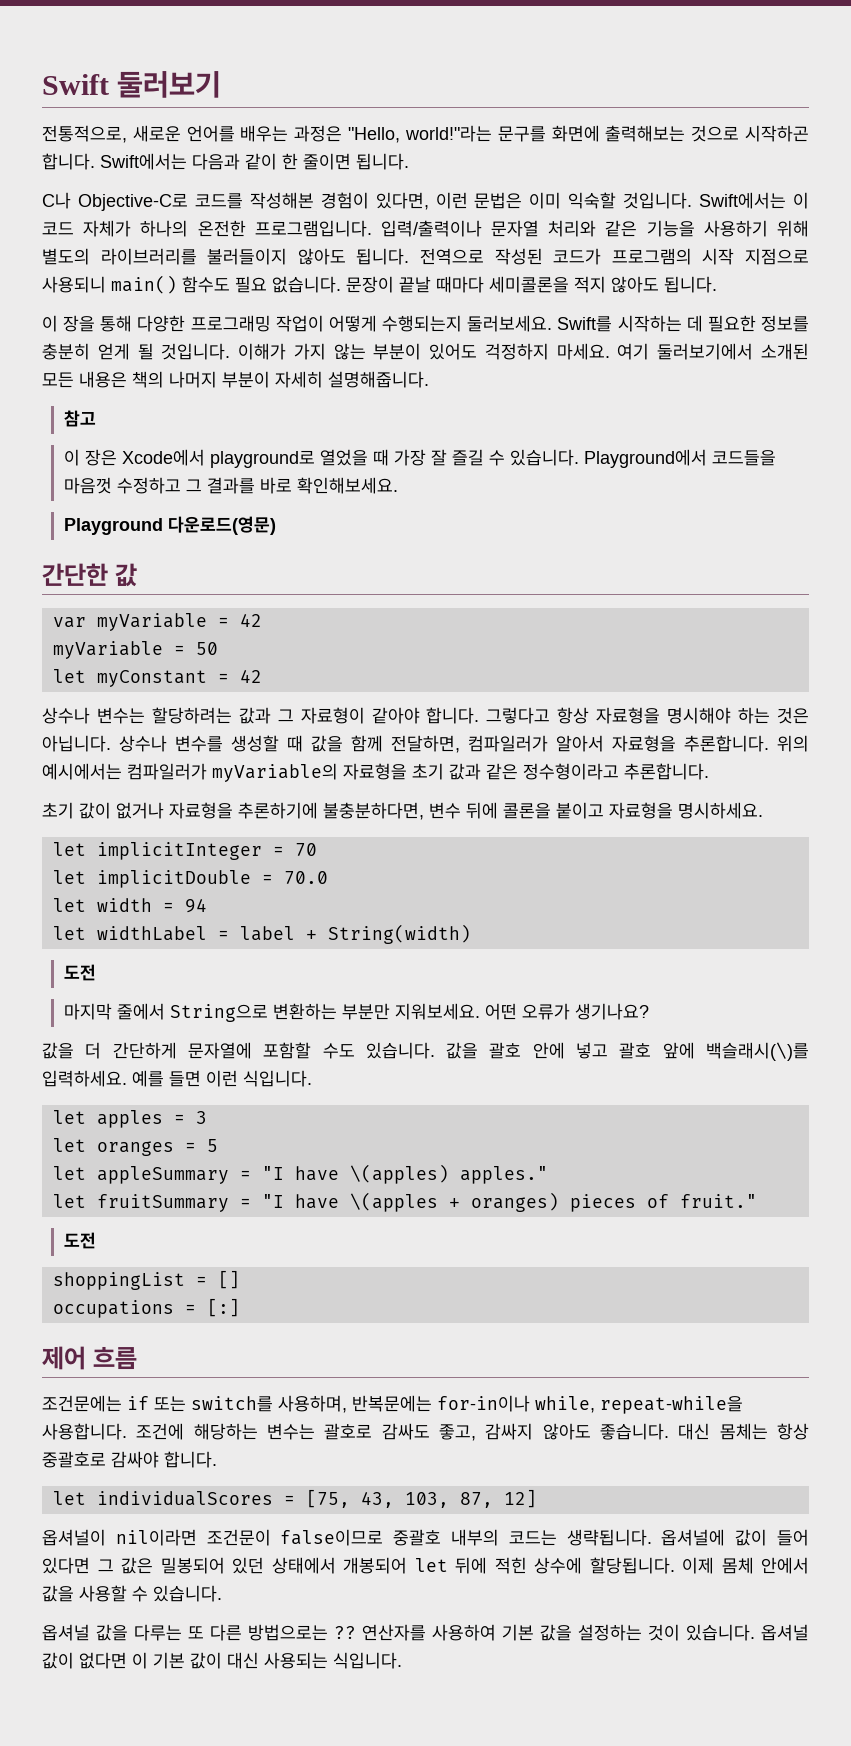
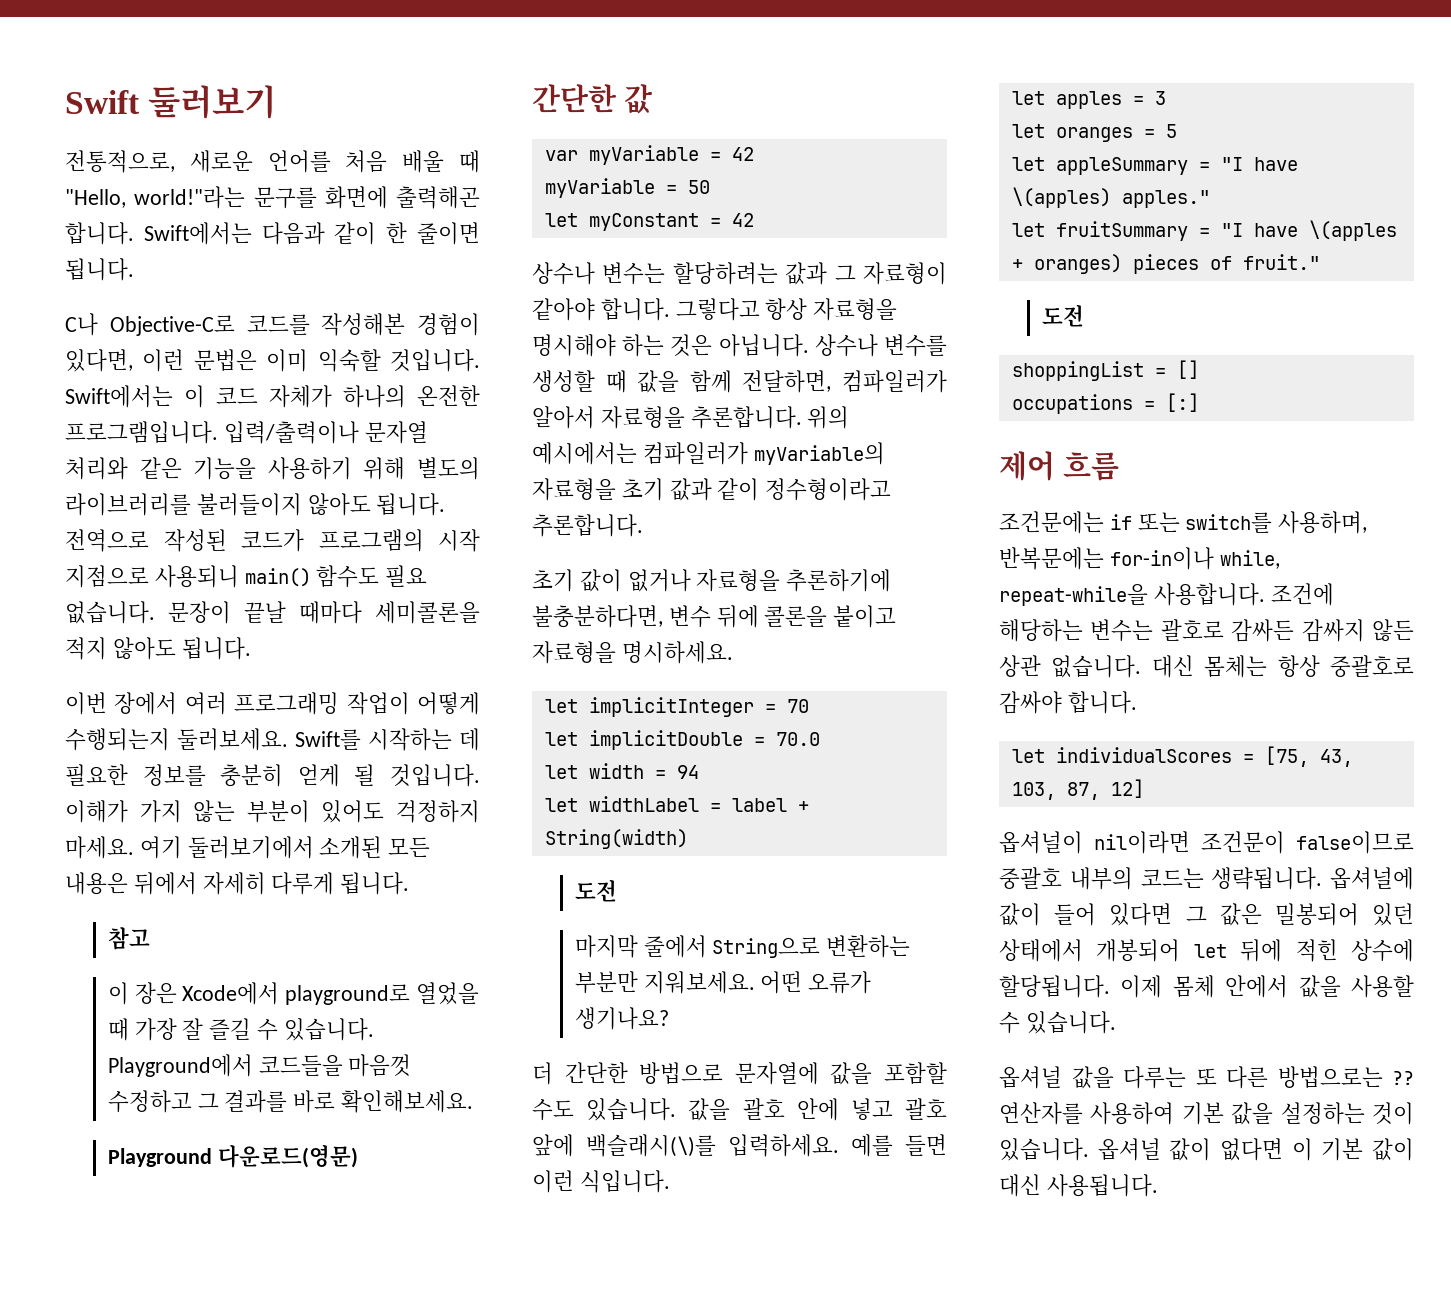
- 전통적으로, 새로운 언어를 배우는 과정은 "Hello, world!"라는 문구를 화면에 출력해보는 것으로 시작하곤 합니다.
+ 전통적으로, 새로운 언어를 처음 배울 때 "Hello, world!"라는 문구를 화면에 출력해곤 합니다.
- 이 장을 통해 다양한 프로그래밍 작업이 어떻게 수행되는지 둘러보세요.
+ 이번 장에서 여러 프로그래밍 작업이 어떻게 수행되는지 둘러보세요.
- 여기 둘러보기에서 소개된 모든 내용은 책의 나머지 부분이 자세히 설명해줍니다.
+ 여기 둘러보기에서 소개된 모든 내용은 뒤에서 자세히 다루게 됩니다.
- 위의 예시에서는 컴파일러가 myVariable의 자료형을 초기 값과 같은 정수형이라고 추론합니다.
+ 위의 예시에서는 컴파일러가 myVariable의 자료형을 초기 값과 같이 정수형이라고 추론합니다.
- 값을 더 간단하게 문자열에 포함할 수도 있습니다.
+ 더 간단한 방법으로 문자열에 값을 포함할 수도 있습니다.
- 조건에 해당하는 변수는 괄호로 감싸도 좋고, 감싸지 않아도 좋습니다.
+ 조건에 해당하는 변수는 괄호로 감싸든 감싸지 않든 상관 없습니다.
- 옵셔널 값이 없다면 이 기본 값이 대신 사용되는 식입니다.
+ 옵셔널 값이 없다면 이 기본 값이 대신 사용됩니다.

